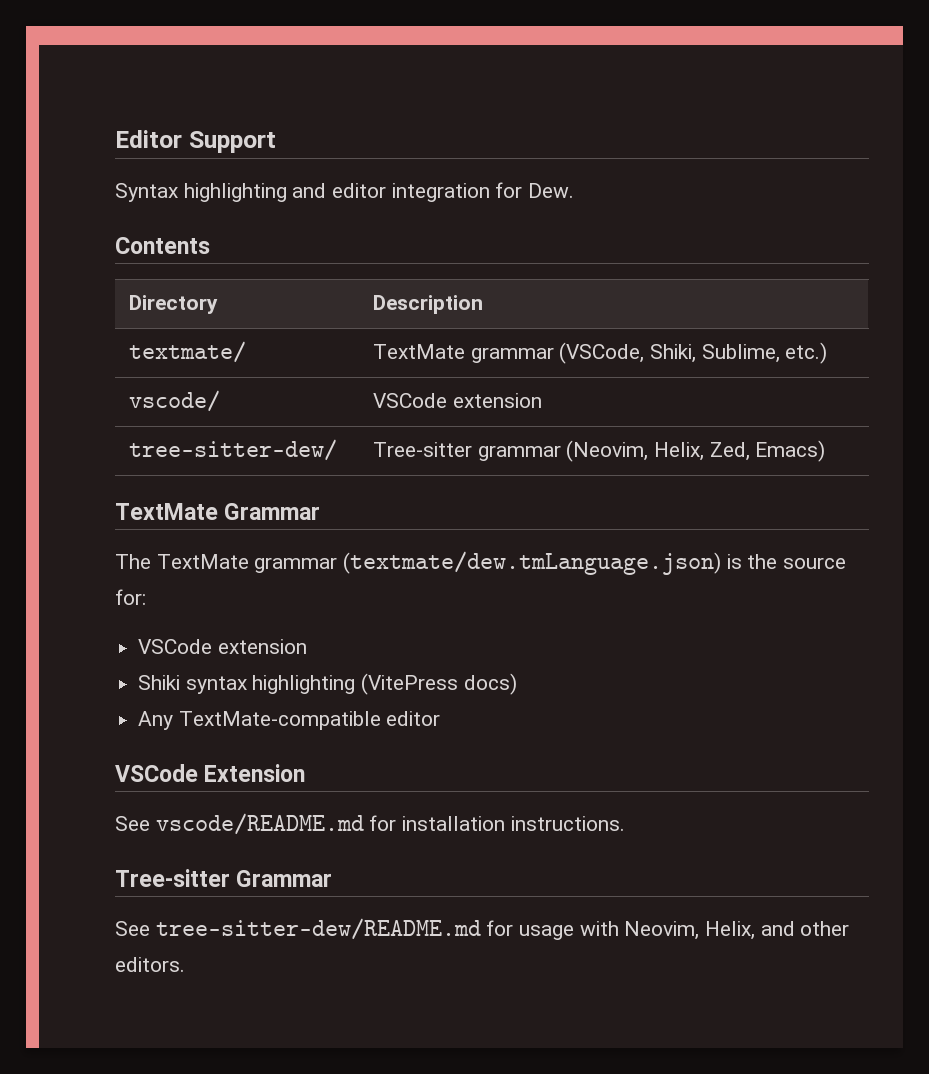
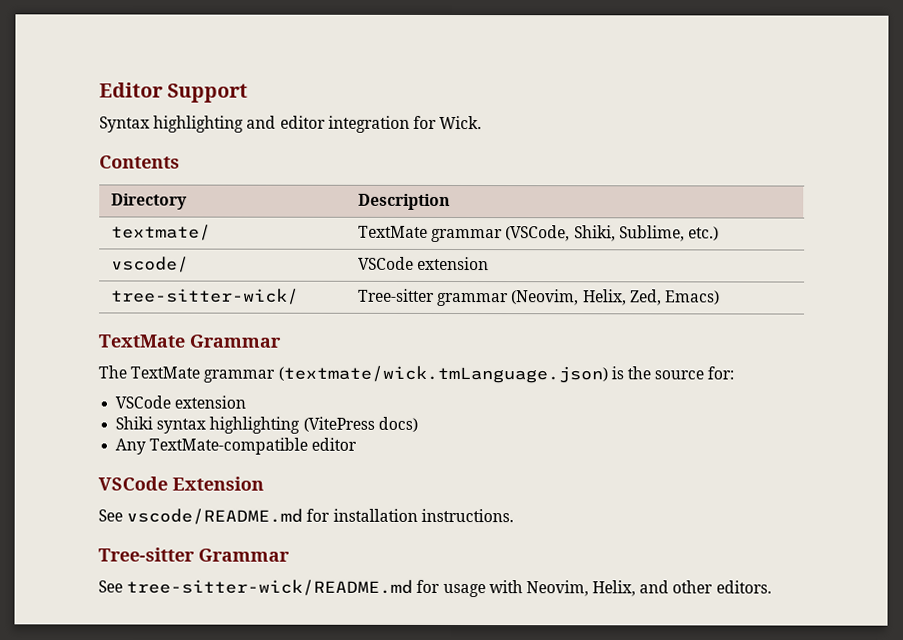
- Syntax highlighting and editor integration for Dew.
+ Syntax highlighting and editor integration for Wick.
- tree-sitter-dew/ | Tree-sitter grammar (Neovim, Helix, Zed, Emacs)
+ tree-sitter-wick/ | Tree-sitter grammar (Neovim, Helix, Zed, Emacs)
- The TextMate grammar (textmate/dew.tmLanguage.json) is the source for:
+ The TextMate grammar (textmate/wick.tmLanguage.json) is the source for:
- See tree-sitter-dew/README.md for usage with Neovim, Helix, and other editors.
+ See tree-sitter-wick/README.md for usage with Neovim, Helix, and other editors.

